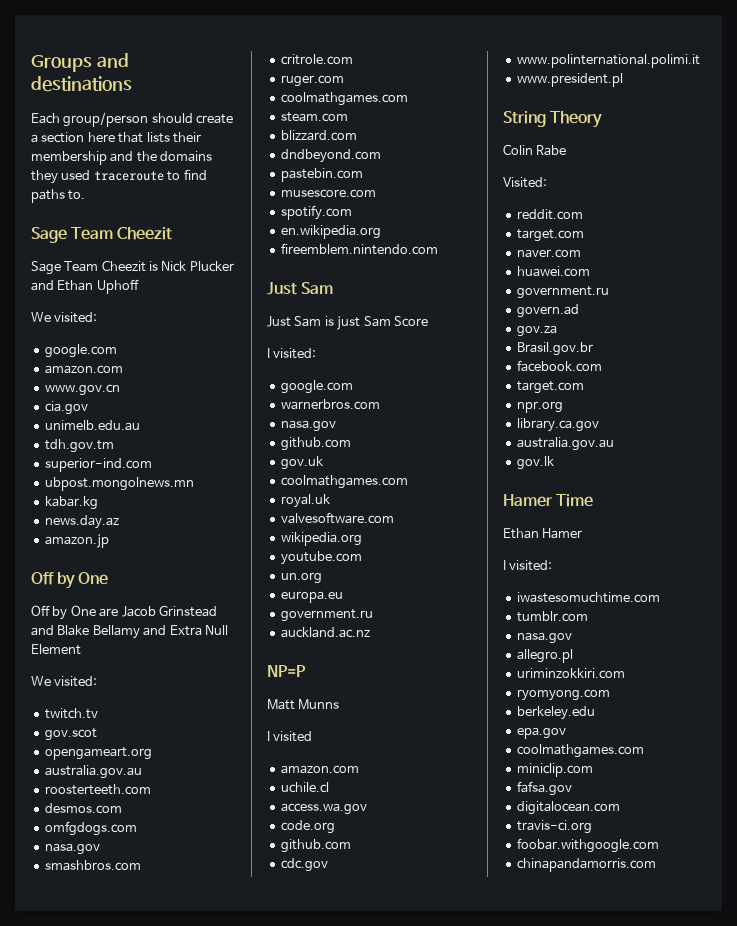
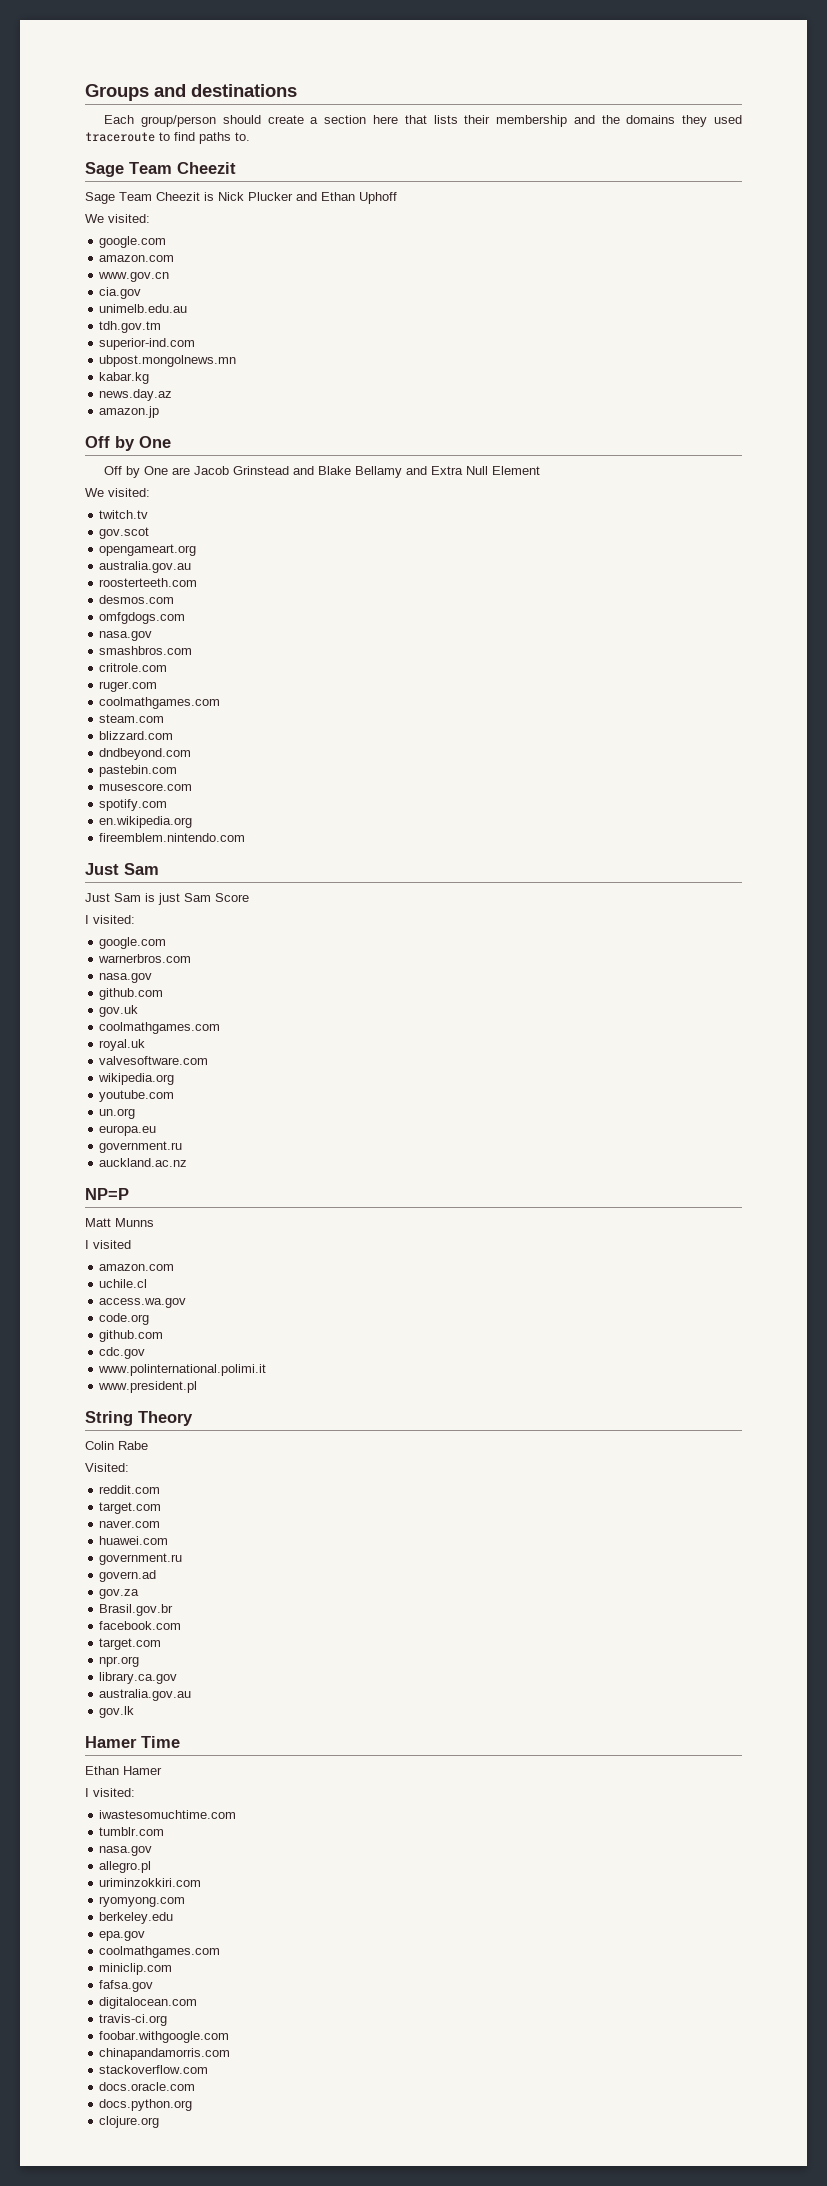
+ stackoverflow.com
+ docs.oracle.com
+ docs.python.org
+ clojure.org

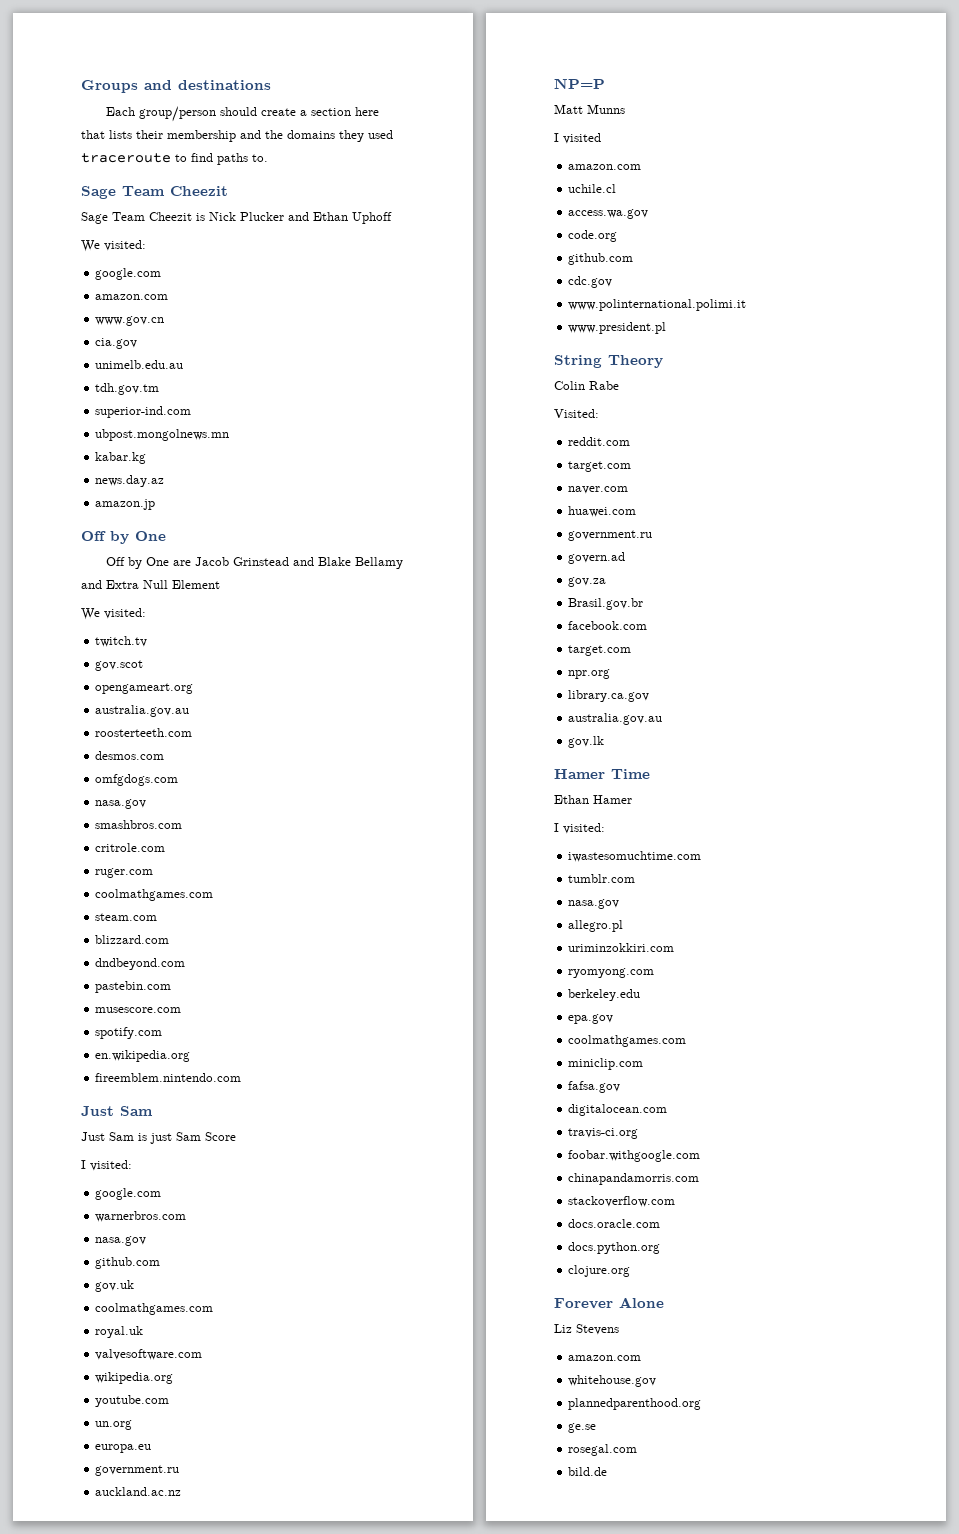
+ Forever Alone
+ Liz Stevens
+ amazon.com
+ whitehouse.gov
+ plannedparenthood.org
+ ge.se
+ rosegal.com
+ bild.de

